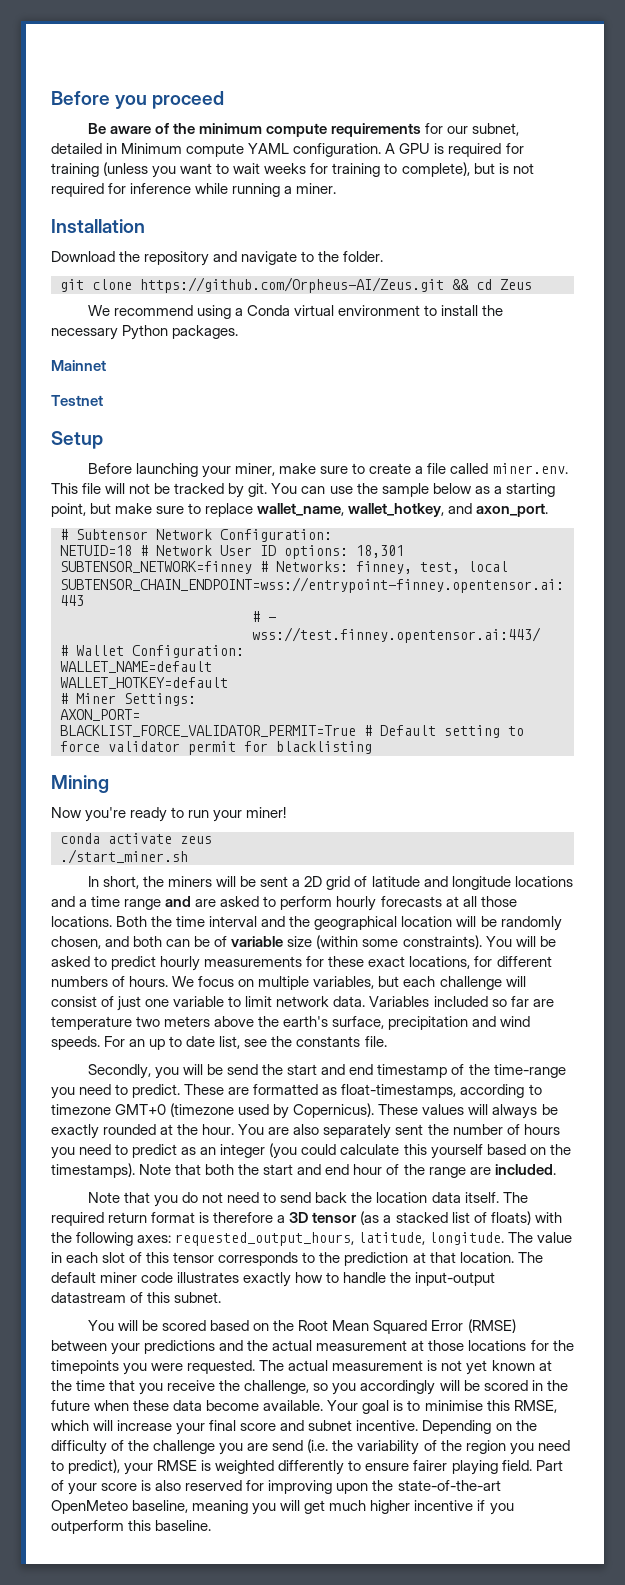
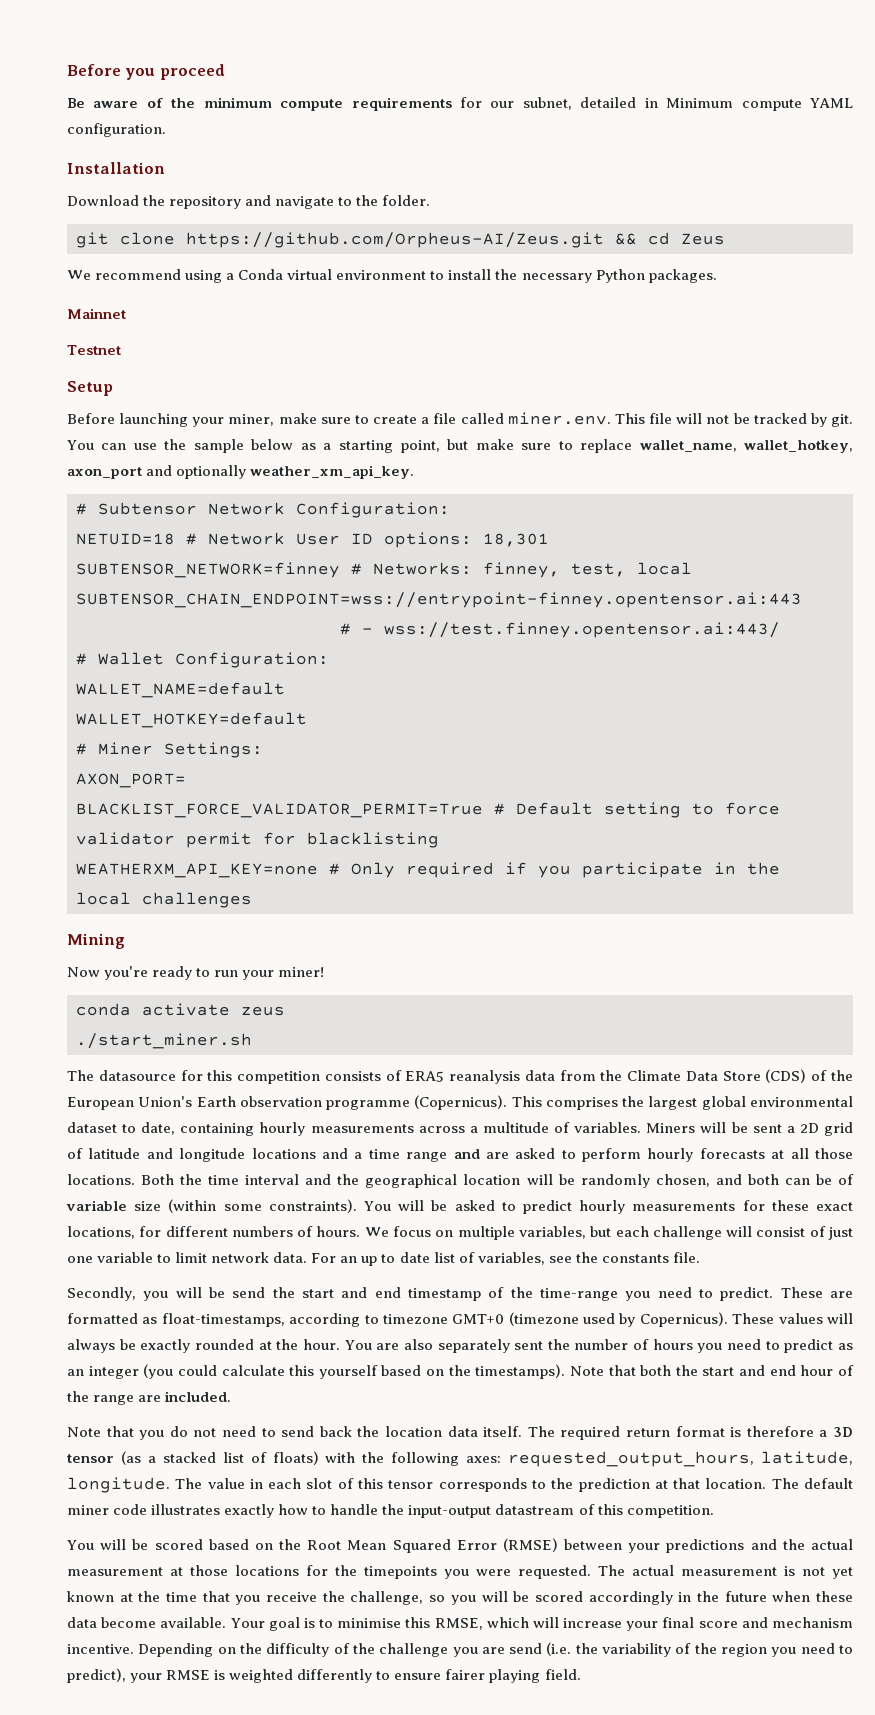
- A GPU is required for training (unless you want to wait weeks for training to complete), but is not required for inference while running a miner.
- You can use the sample below as a starting point, but make sure to replace wallet_name, wallet_hotkey, and axon_port.
+ You can use the sample below as a starting point, but make sure to replace wallet_name, wallet_hotkey, axon_port and optionally weather_xm_api_key.
+ WEATHERXM_API_KEY=none # Only required if you participate in the local challenges
- In short, the miners will be sent a 2D grid of latitude and longitude locations and a time range and are asked to perform hourly forecasts at all those locations.
+ The datasource for this competition consists of ERA5 reanalysis data from the Climate Data Store (CDS) of the European Union's Earth observation programme (Copernicus). This comprises the largest global environmental dataset to date, containing hourly measurements across a multitude of variables. Miners will be sent a 2D grid of latitude and longitude locations and a time range and are asked to perform hourly forecasts at all those locations.
- Variables included so far are temperature two meters above the earth's surface, precipitation and wind speeds.
- For an up to date list, see the constants file.
+ For an up to date list of variables, see the constants file.
- The default miner code illustrates exactly how to handle the input-output datastream of this subnet.
+ The default miner code illustrates exactly how to handle the input-output datastream of this competition.
- The actual measurement is not yet known at the time that you receive the challenge, so you accordingly will be scored in the future when these data become available.
+ The actual measurement is not yet known at the time that you receive the challenge, so you will be scored accordingly in the future when these data become available.
- Your goal is to minimise this RMSE, which will increase your final score and subnet incentive.
+ Your goal is to minimise this RMSE, which will increase your final score and mechanism incentive.
- Part of your score is also reserved for improving upon the state-of-the-art OpenMeteo baseline, meaning you will get much higher incentive if you outperform this baseline.

